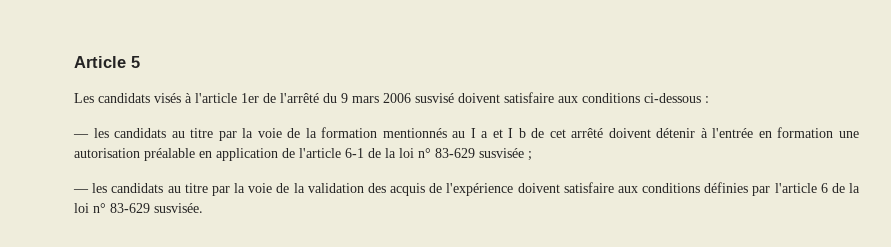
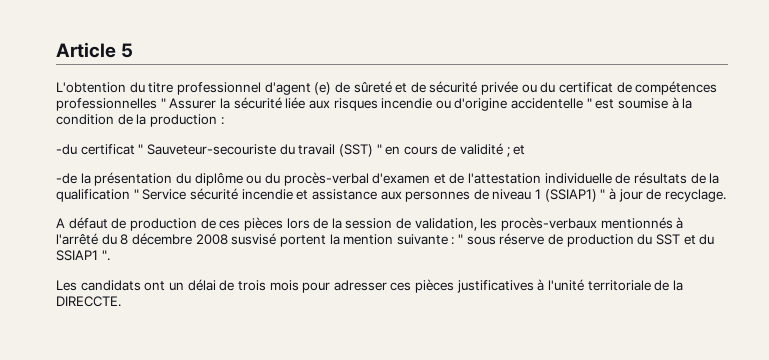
- Les candidats visés à l'article 1er de l'arrêté du 9 mars 2006 susvisé doivent satisfaire aux conditions ci-dessous :
- ― les candidats au titre par la voie de la formation mentionnés au I a et I b de cet arrêté doivent détenir à l'entrée en formation une autorisation préalable en application de l'article 6-1 de la loi n° 83-629 susvisée ;
- ― les candidats au titre par la voie de la validation des acquis de l'expérience doivent satisfaire aux conditions définies par l'article 6 de la loi n° 83-629 susvisée.
+ L'obtention du titre professionnel d'agent (e) de sûreté et de sécurité privée ou du certificat de compétences professionnelles " Assurer la sécurité liée aux risques incendie ou d'origine accidentelle " est soumise à la condition de la production :
+ -du certificat " Sauveteur-secouriste du travail (SST) " en cours de validité ; et
+ -de la présentation du diplôme ou du procès-verbal d'examen et de l'attestation individuelle de résultats de la qualification " Service sécurité incendie et assistance aux personnes de niveau 1 (SSIAP1) " à jour de recyclage.
+ A défaut de production de ces pièces lors de la session de validation, les procès-verbaux mentionnés à l'arrêté du 8 décembre 2008 susvisé portent la mention suivante : " sous réserve de production du SST et du SSIAP1 ".
+ Les candidats ont un délai de trois mois pour adresser ces pièces justificatives à l'unité territoriale de la DIRECCTE.

